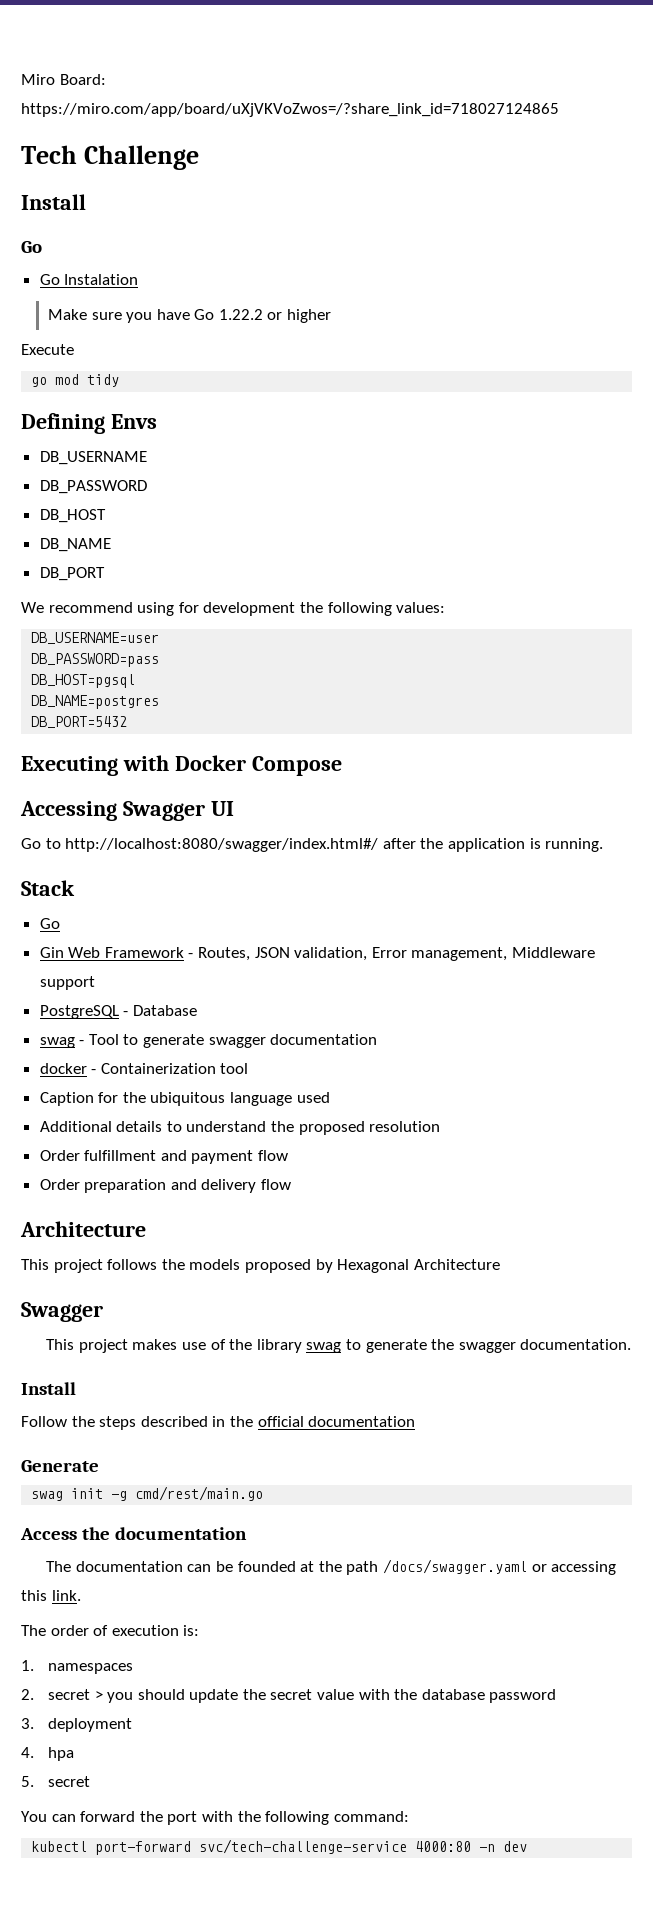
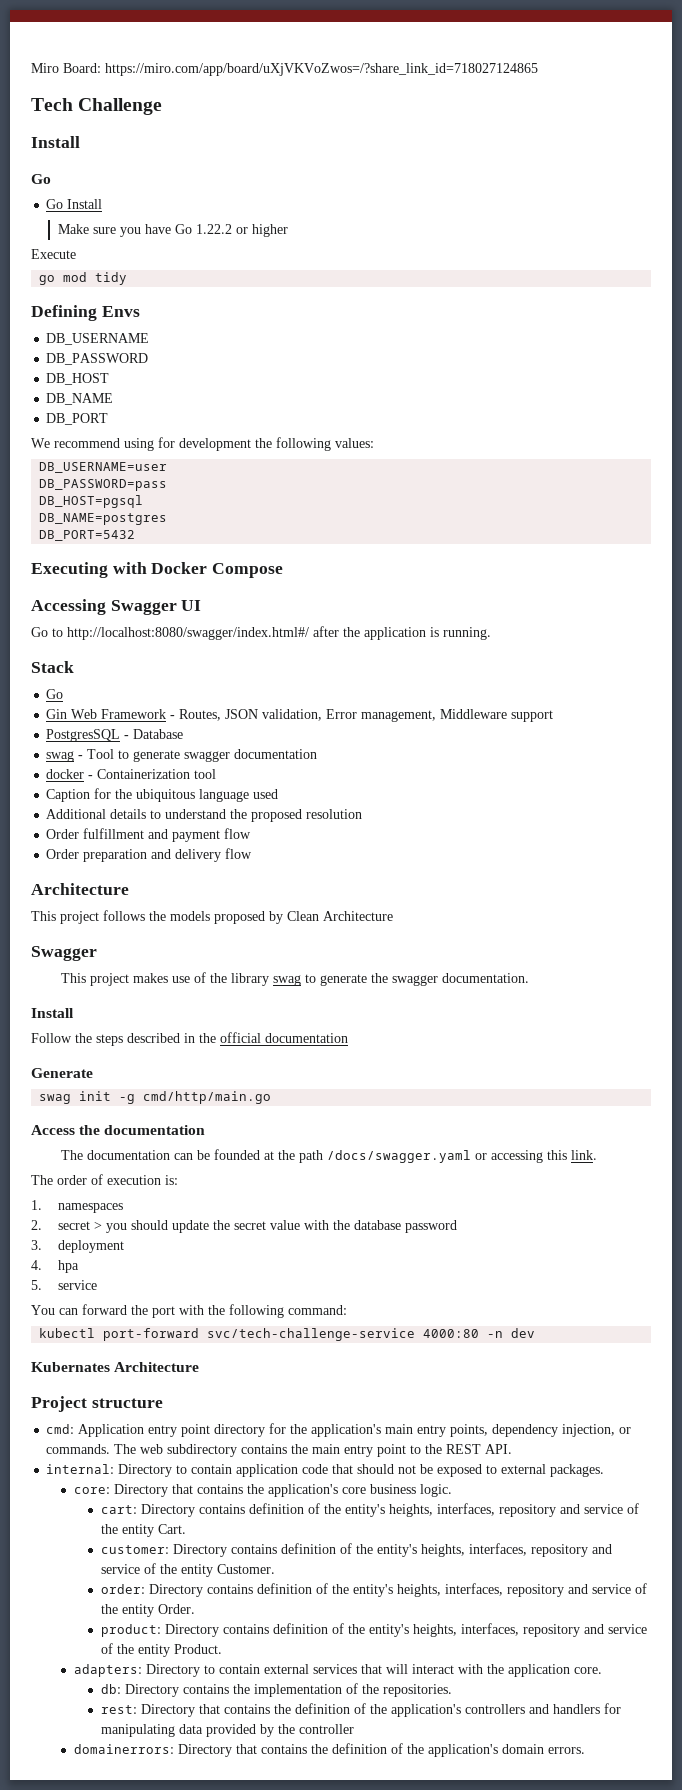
- Go Instalation
+ Go Install
- PostgreSQL - Database
+ PostgresSQL - Database
- This project follows the models proposed by Hexagonal Architecture
+ This project follows the models proposed by Clean Architecture
- swag init -g cmd/rest/main.go
+ swag init -g cmd/http/main.go
- 5. secret
+ 5. service
+ Kubernates Architecture
+ Project structure
+ cmd: Application entry point directory for the application's main entry points, dependency injection, or commands. The web subdirectory contains the main entry point to the REST API.
+ internal: Directory to contain application code that should not be exposed to external packages.
+ core: Directory that contains the application's core business logic.
+ cart: Directory contains definition of the entity's heights, interfaces, repository and service of the entity Cart.
+ customer: Directory contains definition of the entity's heights, interfaces, repository and service of the entity Customer.
+ order: Directory contains definition of the entity's heights, interfaces, repository and service of the entity Order.
+ product: Directory contains definition of the entity's heights, interfaces, repository and service of the entity Product.
+ adapters: Directory to contain external services that will interact with the application core.
+ db: Directory contains the implementation of the repositories.
+ rest: Directory that contains the definition of the application's controllers and handlers for manipulating data provided by the controller
+ domainerrors: Directory that contains the definition of the application's domain errors.

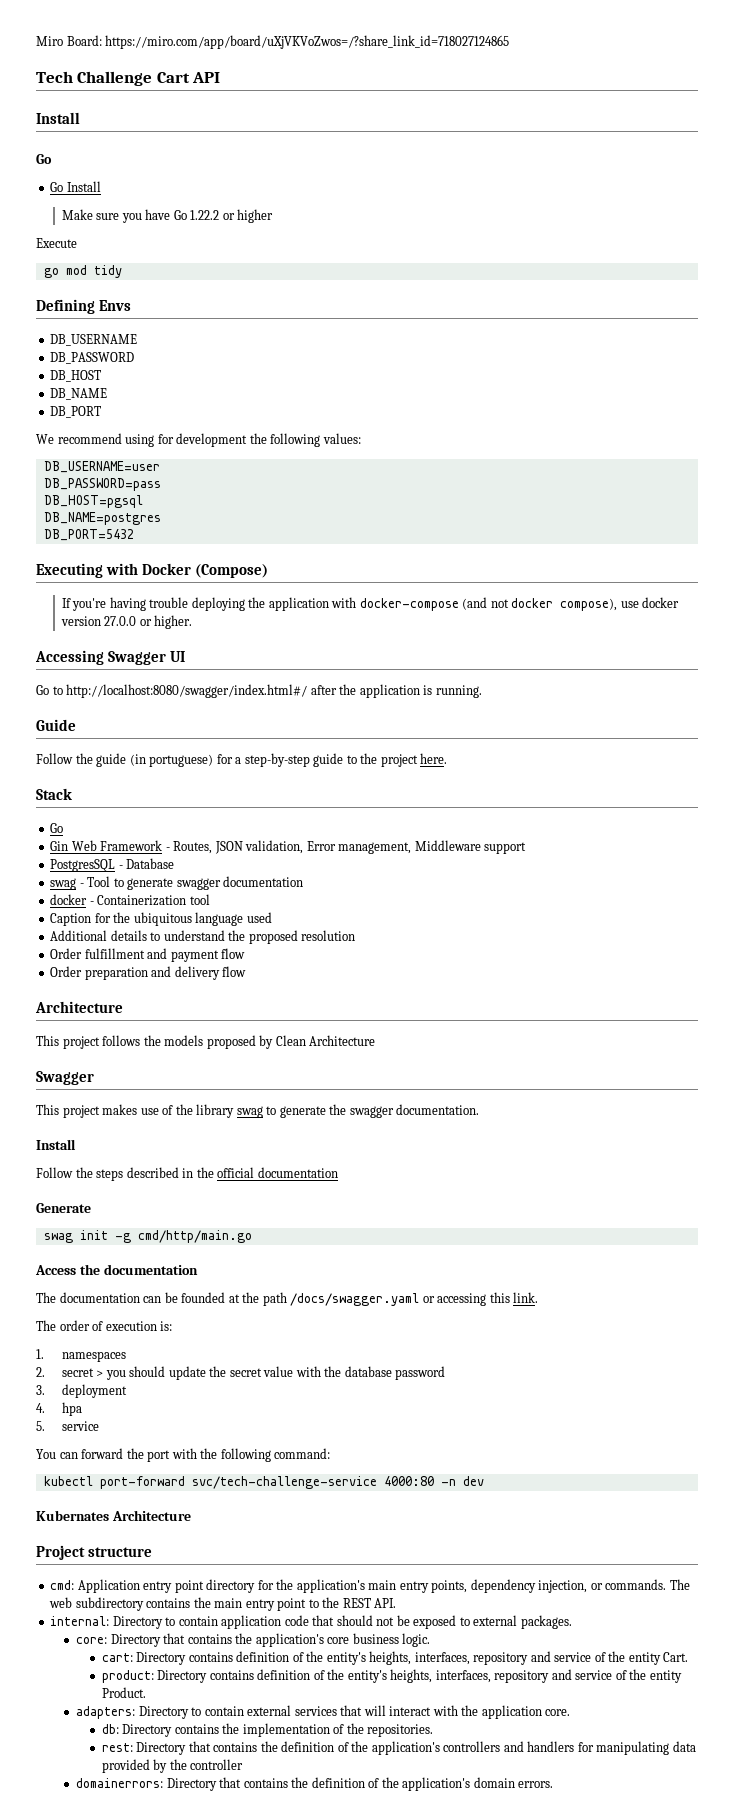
- Tech Challenge
+ Tech Challenge Cart API
- Executing with Docker Compose
+ Executing with Docker (Compose)
+ If you're having trouble deploying the application with docker-compose (and not docker compose), use docker version 27.0.0 or higher.
+ Guide
+ Follow the guide (in portuguese) for a step-by-step guide to the project here.
- customer: Directory contains definition of the entity's heights, interfaces, repository and service of the entity Customer.
- order: Directory contains definition of the entity's heights, interfaces, repository and service of the entity Order.

